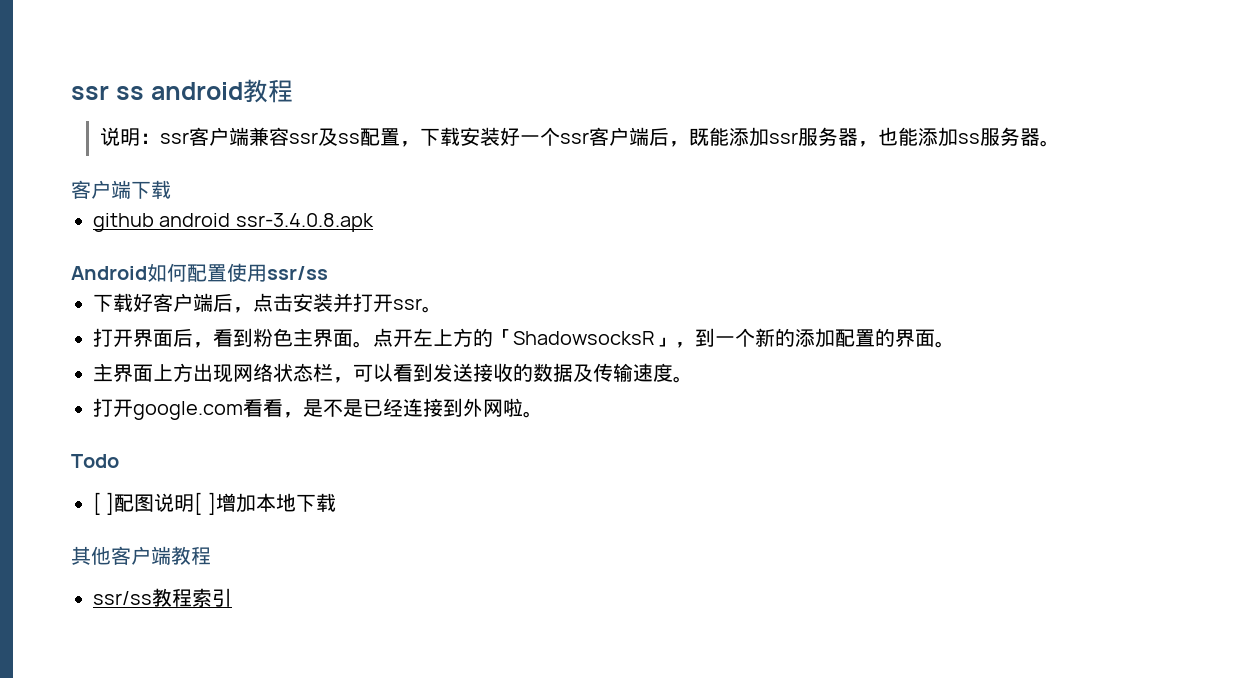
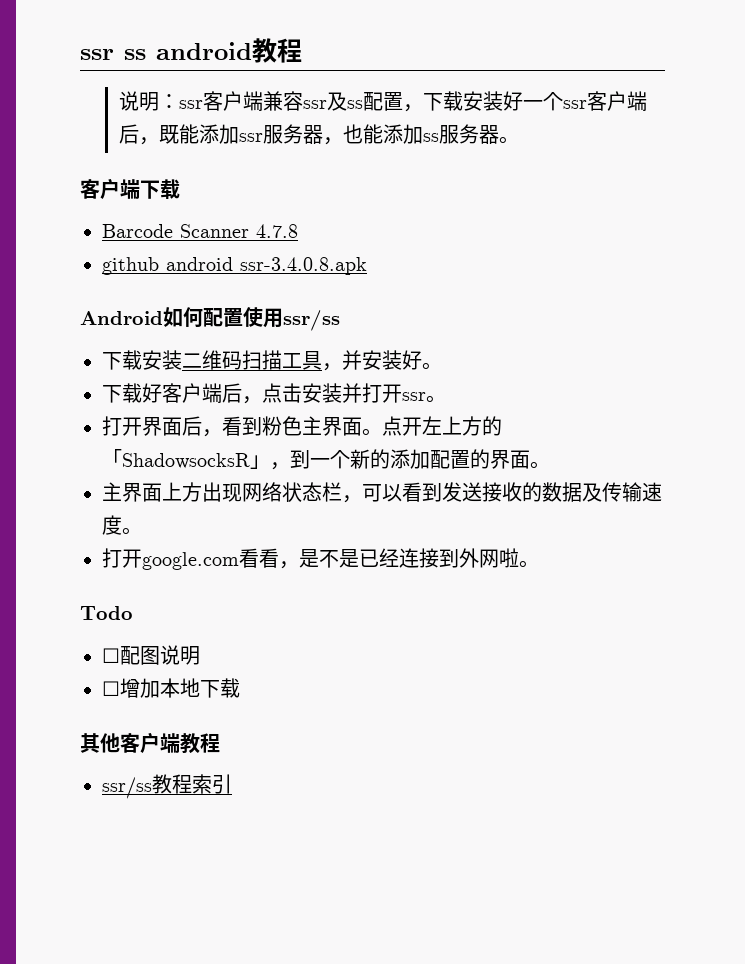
+ Barcode Scanner 4.7.8
+ 下载安装二维码扫描工具，并安装好。
- [ ]配图说明[ ]增加本地下载
+ ☐配图说明
+ ☐增加本地下载

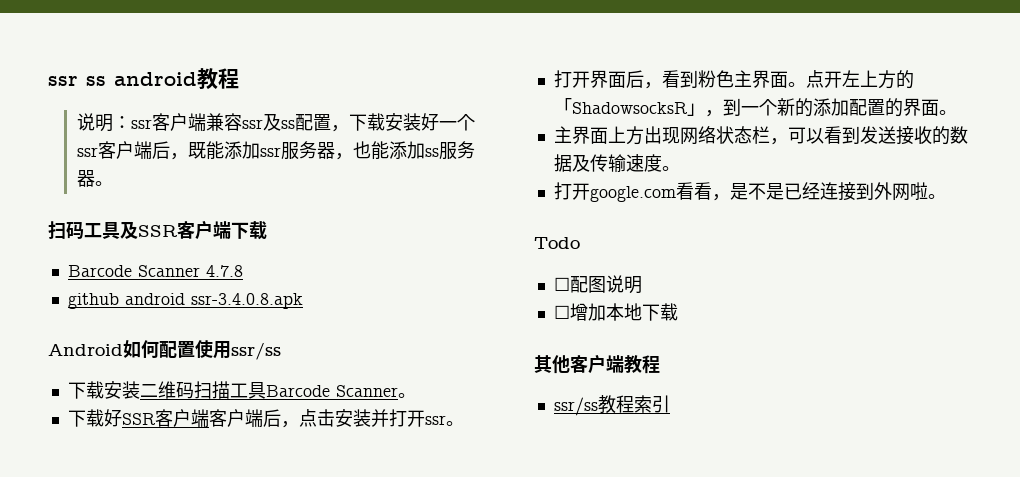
- 客户端下载
+ 扫码工具及SSR客户端下载
- 下载安装二维码扫描工具，并安装好。
+ 下载安装二维码扫描工具Barcode Scanner。
- 下载好客户端后，点击安装并打开ssr。
+ 下载好SSR客户端客户端后，点击安装并打开ssr。

